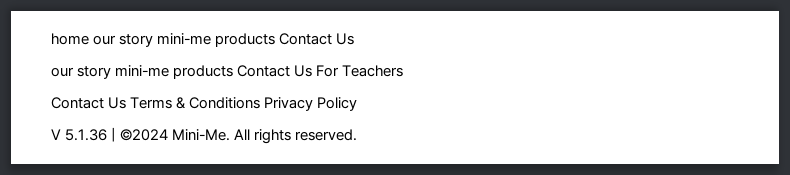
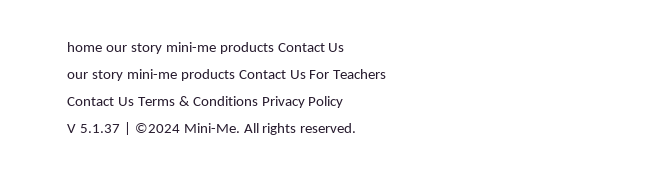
- V 5.1.36 | ©2024 Mini-Me.
+ V 5.1.37 | ©2024 Mini-Me.

